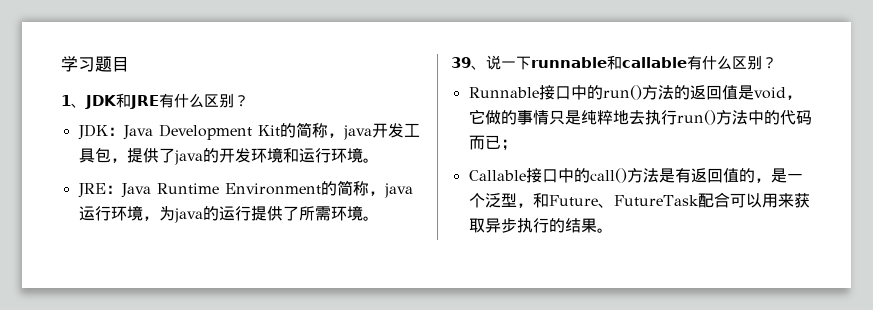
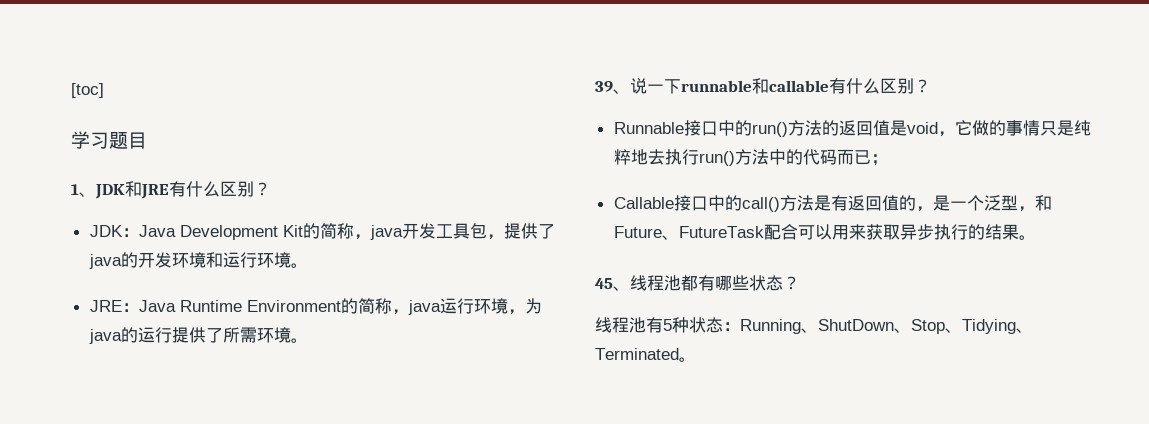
+ [toc]
+ 45、线程池都有哪些状态？
+ 线程池有5种状态：Running、ShutDown、Stop、Tidying、Terminated。

